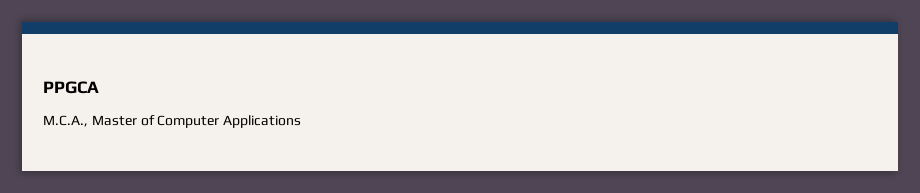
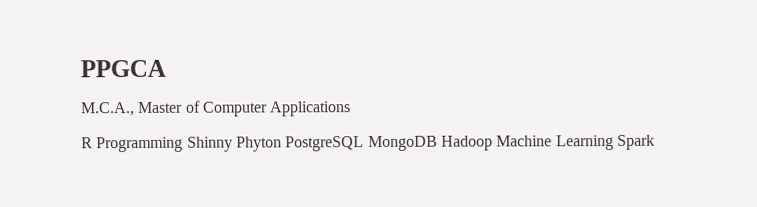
+ R Programming Shinny Phyton PostgreSQL MongoDB Hadoop Machine Learning Spark

